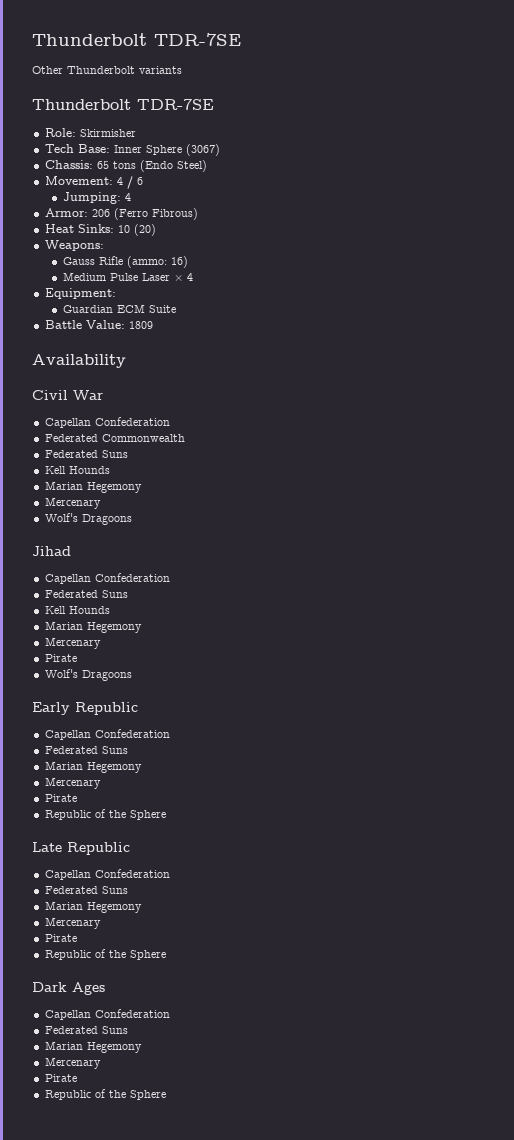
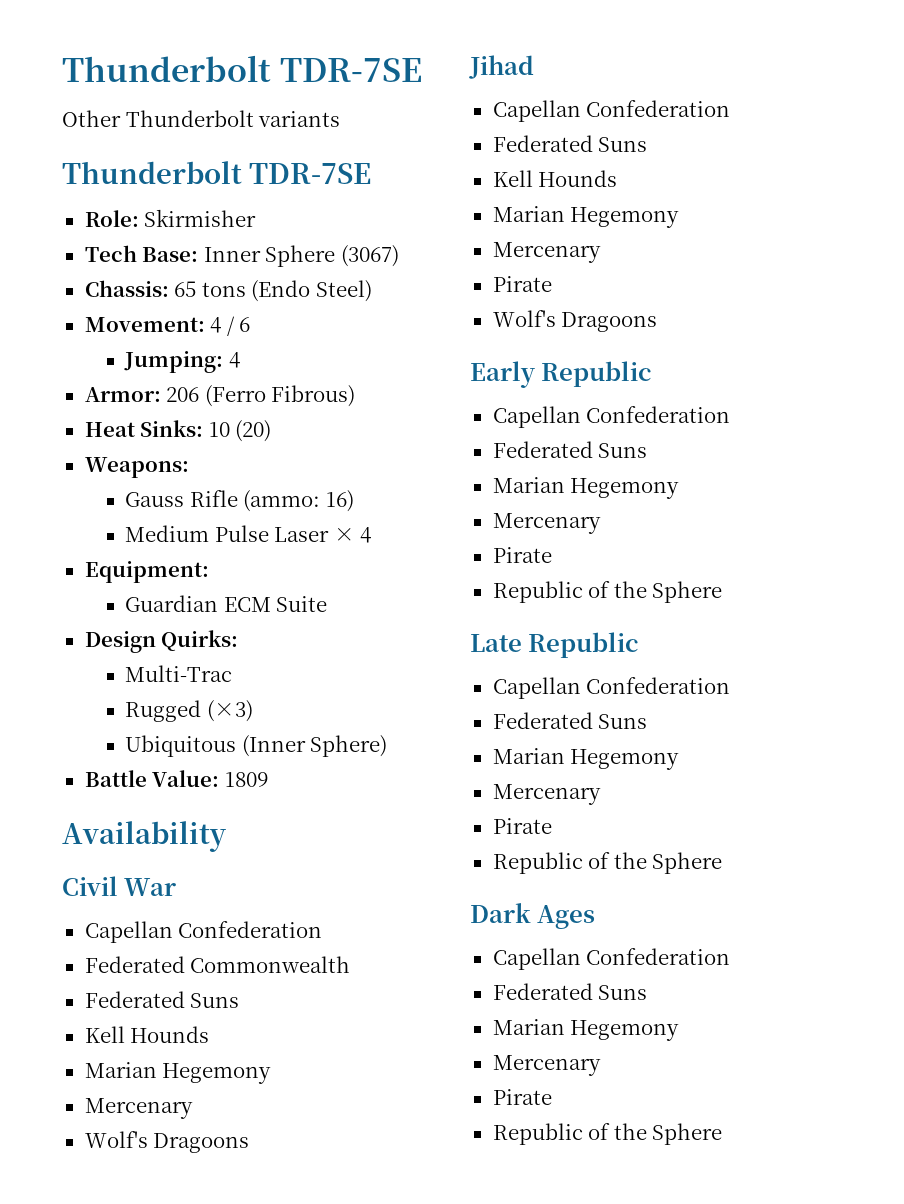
+ Design Quirks:
+ Multi-Trac
+ Rugged (×3)
+ Ubiquitous (Inner Sphere)

